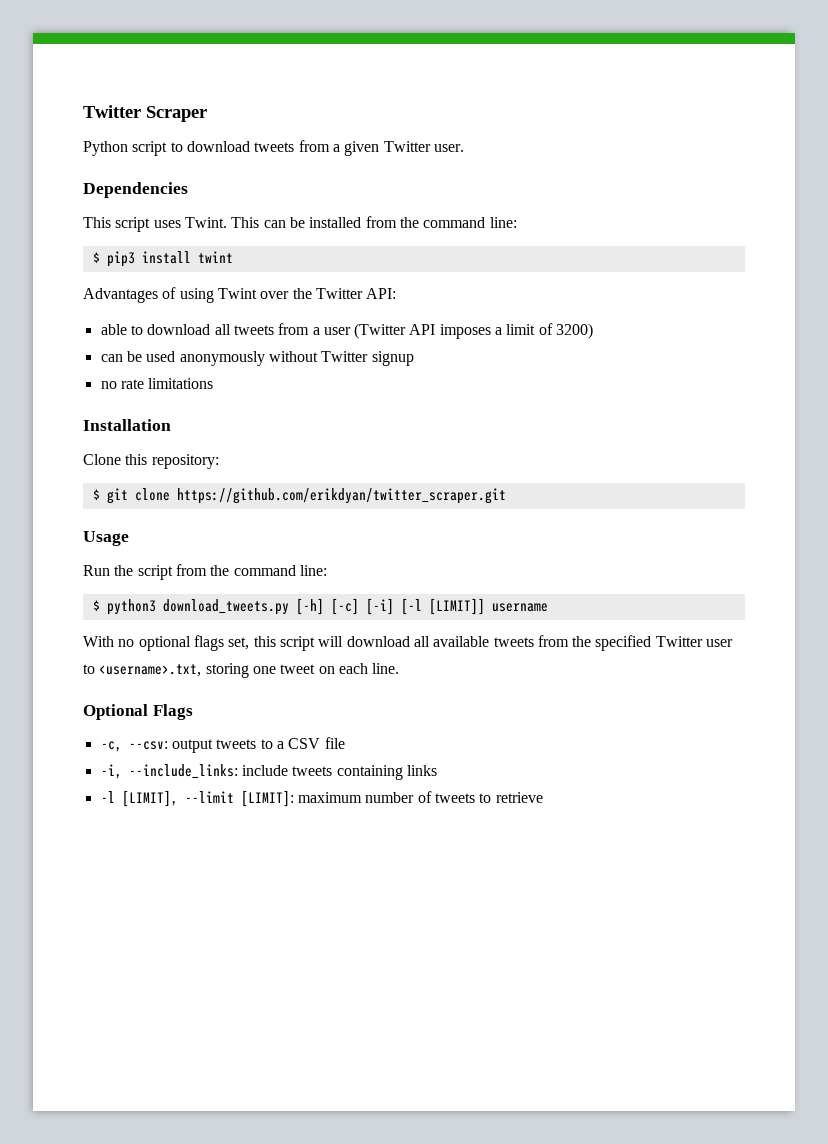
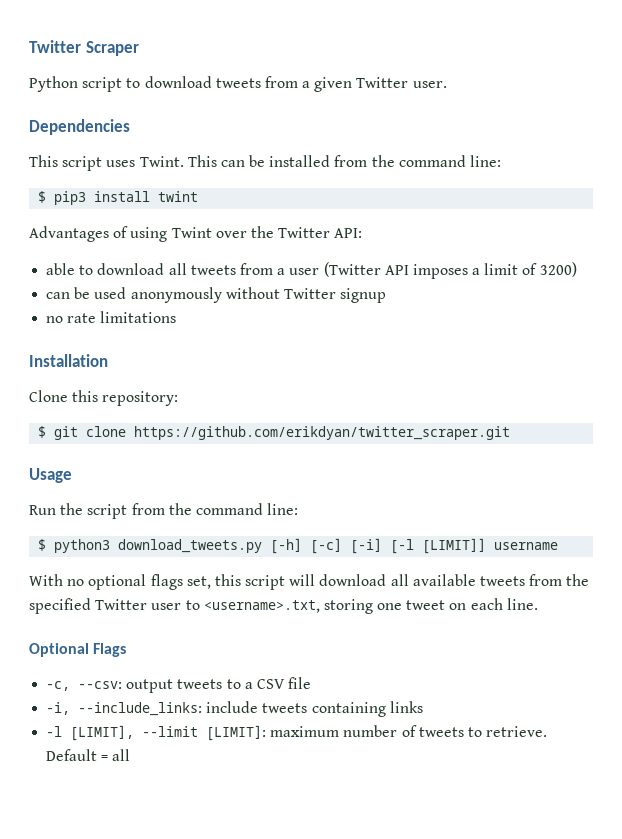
- -l [LIMIT], --limit [LIMIT]: maximum number of tweets to retrieve
+ -l [LIMIT], --limit [LIMIT]: maximum number of tweets to retrieve. Default = all

